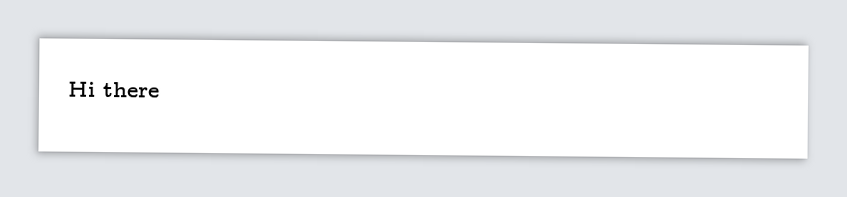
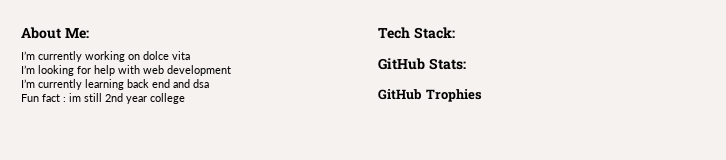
- Hi there
+ About Me:
+ I’m currently working on dolce vita
+ I’m looking for help with web development
+ I’m currently learning back end and dsa
+ Fun fact : im still 2nd year college
+ Tech Stack:
+ GitHub Stats:
+ GitHub Trophies

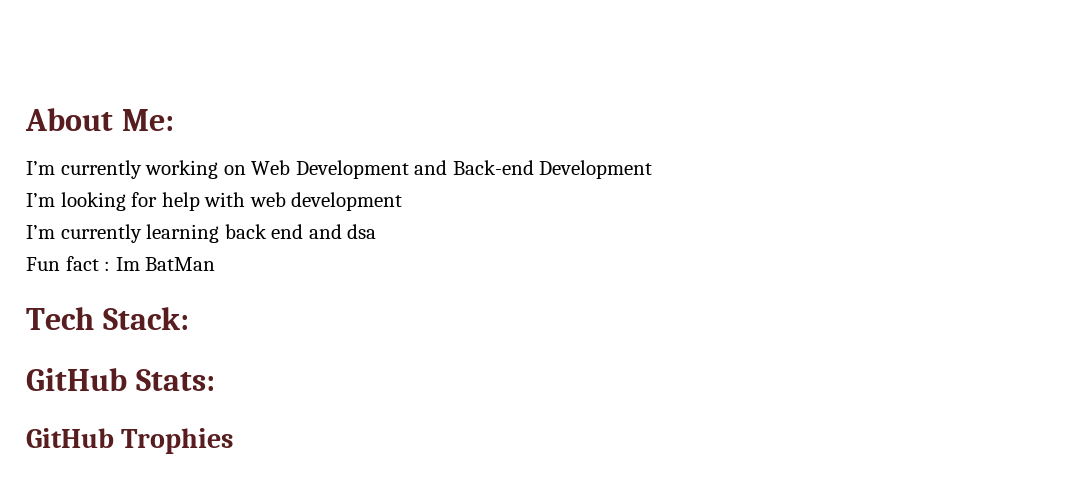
- I’m currently working on dolce vita
+ I’m currently working on Web Development and Back-end Development
- Fun fact : im still 2nd year college
+ Fun fact : Im BatMan

